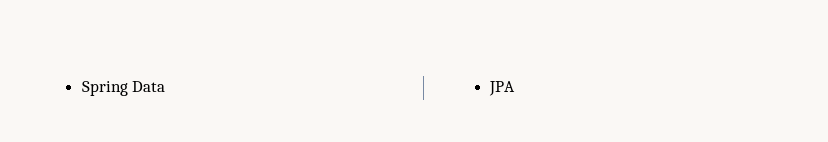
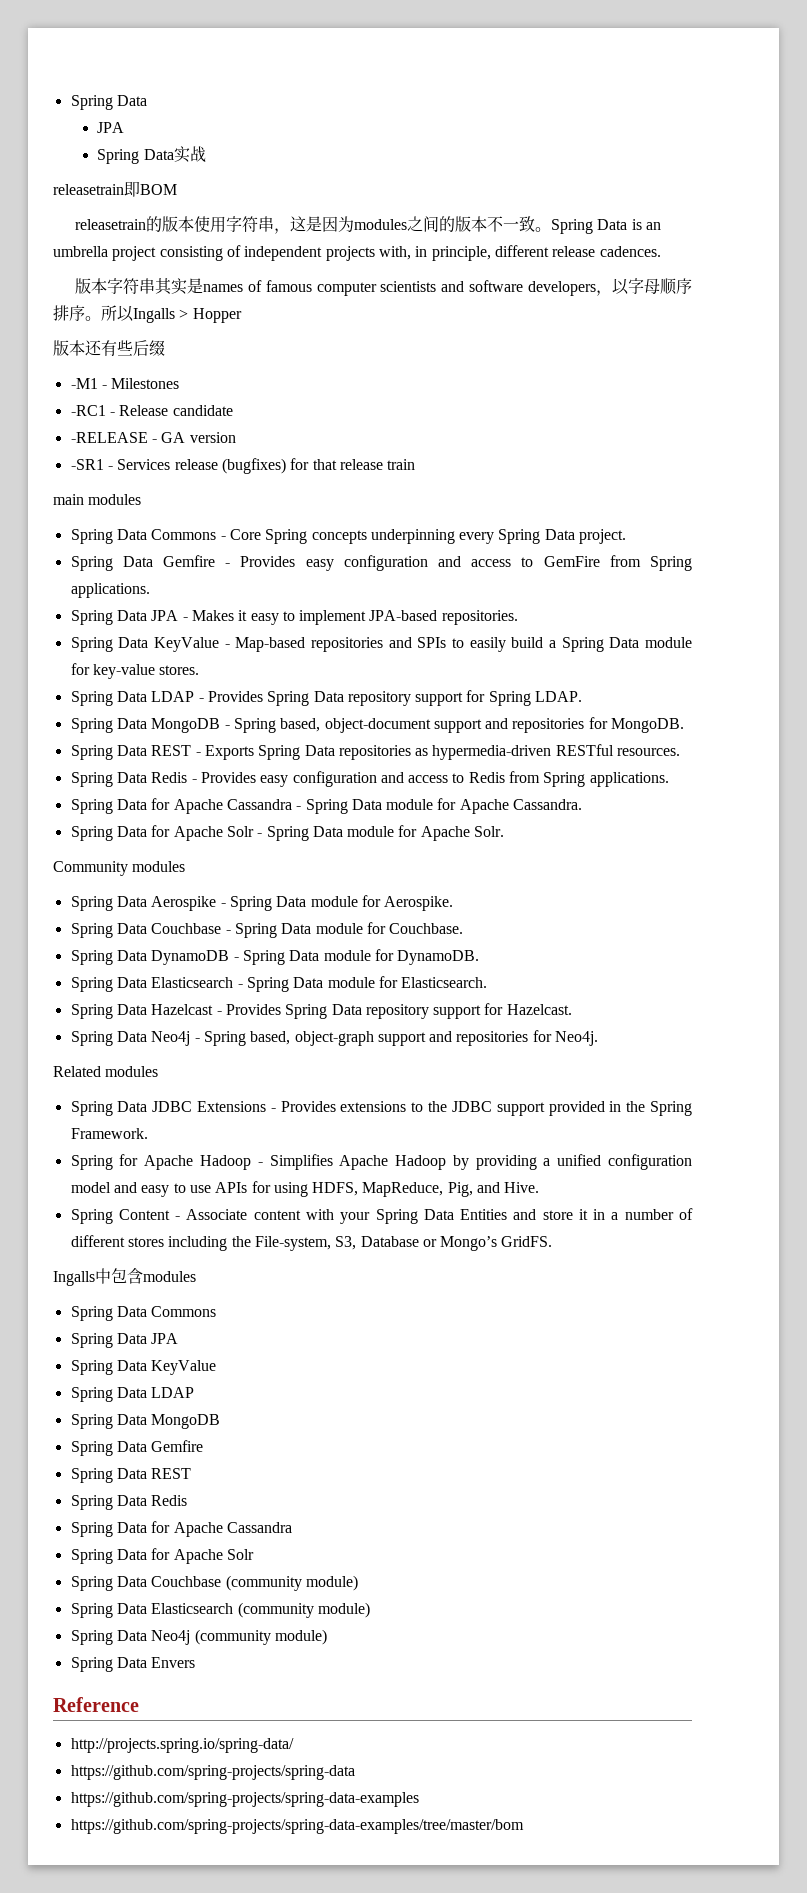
+ Spring Data实战
+ releasetrain即BOM
+ releasetrain的版本使用字符串，这是因为modules之间的版本不一致。Spring Data is an umbrella project consisting of independent projects with, in principle, different release cadences.
+ 版本字符串其实是names of famous computer scientists and software developers，以字母顺序排序。所以Ingalls > Hopper
+ 版本还有些后缀
+ -M1 - Milestones
+ -RC1 - Release candidate
+ -RELEASE - GA version
+ -SR1 - Services release (bugfixes) for that release train
+ main modules
+ Spring Data Commons - Core Spring concepts underpinning every Spring Data project.
+ Spring Data Gemfire - Provides easy configuration and access to GemFire from Spring applications.
+ Spring Data JPA - Makes it easy to implement JPA-based repositories.
+ Spring Data KeyValue - Map-based repositories and SPIs to easily build a Spring Data module for key-value stores.
+ Spring Data LDAP - Provides Spring Data repository support for Spring LDAP.
+ Spring Data MongoDB - Spring based, object-document support and repositories for MongoDB.
+ Spring Data REST - Exports Spring Data repositories as hypermedia-driven RESTful resources.
+ Spring Data Redis - Provides easy configuration and access to Redis from Spring applications.
+ Spring Data for Apache Cassandra - Spring Data module for Apache Cassandra.
+ Spring Data for Apache Solr - Spring Data module for Apache Solr.
+ Community modules
+ Spring Data Aerospike - Spring Data module for Aerospike.
+ Spring Data Couchbase - Spring Data module for Couchbase.
+ Spring Data DynamoDB - Spring Data module for DynamoDB.
+ Spring Data Elasticsearch - Spring Data module for Elasticsearch.
+ Spring Data Hazelcast - Provides Spring Data repository support for Hazelcast.
+ Spring Data Neo4j - Spring based, object-graph support and repositories for Neo4j.
+ Related modules
+ Spring Data JDBC Extensions - Provides extensions to the JDBC support provided in the Spring Framework.
+ Spring for Apache Hadoop - Simplifies Apache Hadoop by providing a unified configuration model and easy to use APIs for using HDFS, MapReduce, Pig, and Hive.
+ Spring Content - Associate content with your Spring Data Entities and store it in a number of different stores including the File-system, S3, Database or Mongo’s GridFS.
+ Ingalls中包含modules
+ Spring Data Commons
+ Spring Data JPA
+ Spring Data KeyValue
+ Spring Data LDAP
+ Spring Data MongoDB
+ Spring Data Gemfire
+ Spring Data REST
+ Spring Data Redis
+ Spring Data for Apache Cassandra
+ Spring Data for Apache Solr
+ Spring Data Couchbase (community module)
+ Spring Data Elasticsearch (community module)
+ Spring Data Neo4j (community module)
+ Spring Data Envers
+ Reference
+ http://projects.spring.io/spring-data/
+ https://github.com/spring-projects/spring-data
+ https://github.com/spring-projects/spring-data-examples
+ https://github.com/spring-projects/spring-data-examples/tree/master/bom

